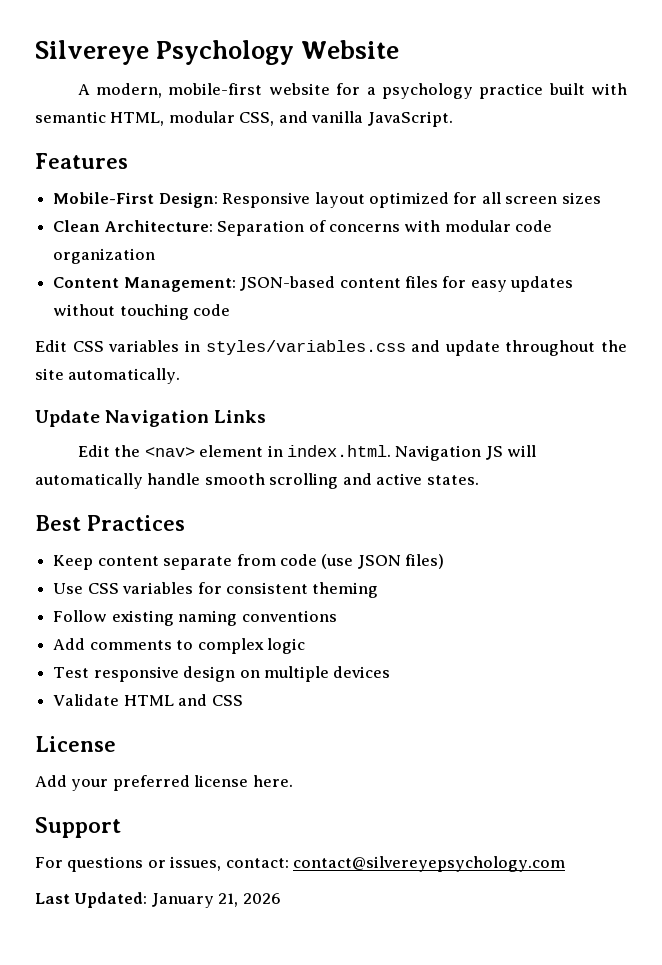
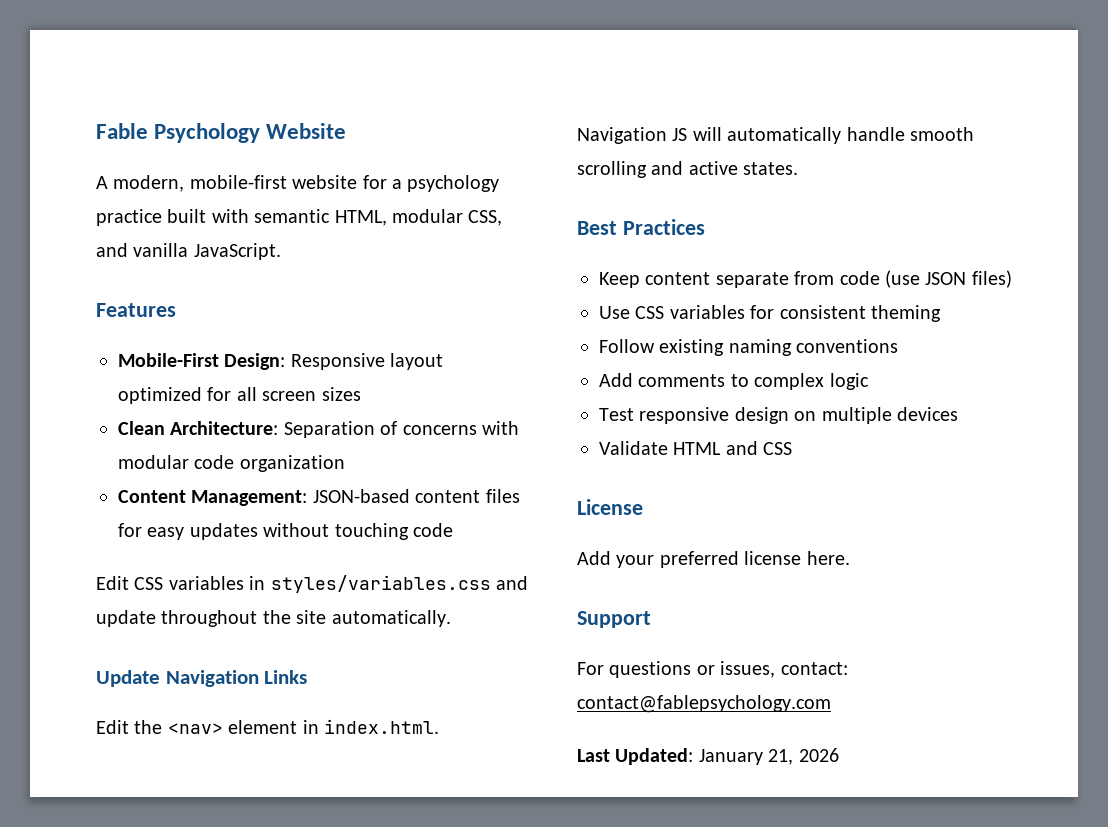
- Silvereye Psychology Website
+ Fable Psychology Website
- For questions or issues, contact: contact@silvereyepsychology.com
+ For questions or issues, contact: contact@fablepsychology.com

